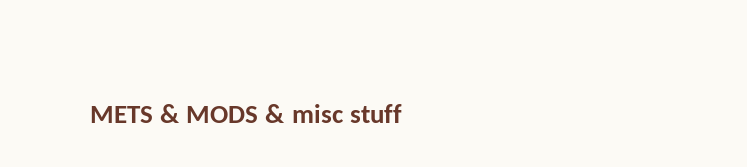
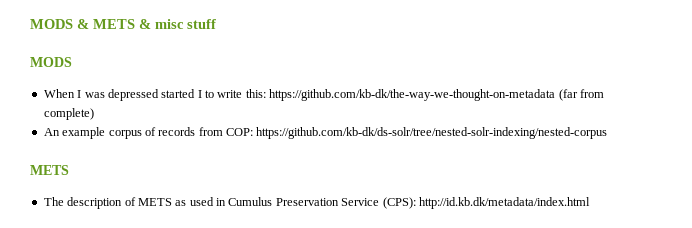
- METS & MODS & misc stuff
+ MODS & METS & misc stuff
+ MODS
+ When I was depressed started I to write this: https://github.com/kb-dk/the-way-we-thought-on-metadata (far from complete)
+ An example corpus of records from COP: https://github.com/kb-dk/ds-solr/tree/nested-solr-indexing/nested-corpus
+ METS
+ The description of METS as used in Cumulus Preservation Service (CPS): http://id.kb.dk/metadata/index.html

